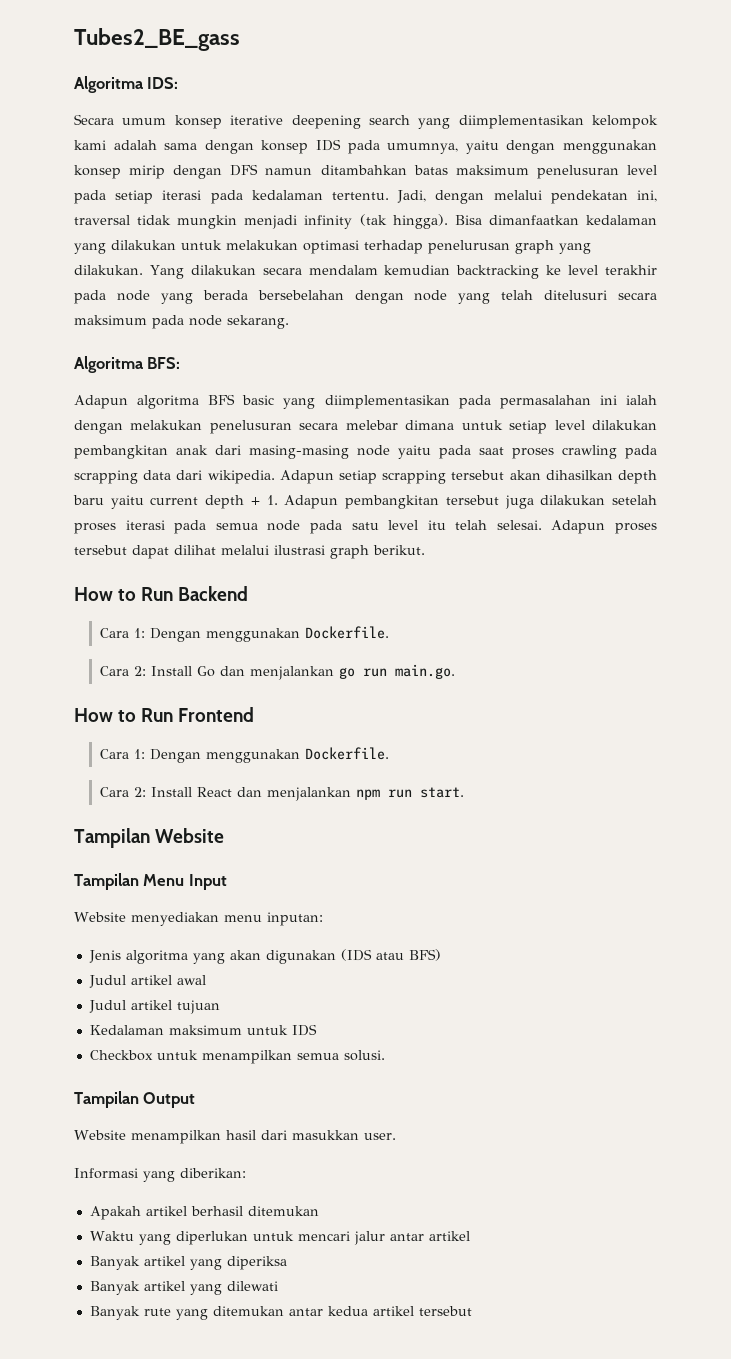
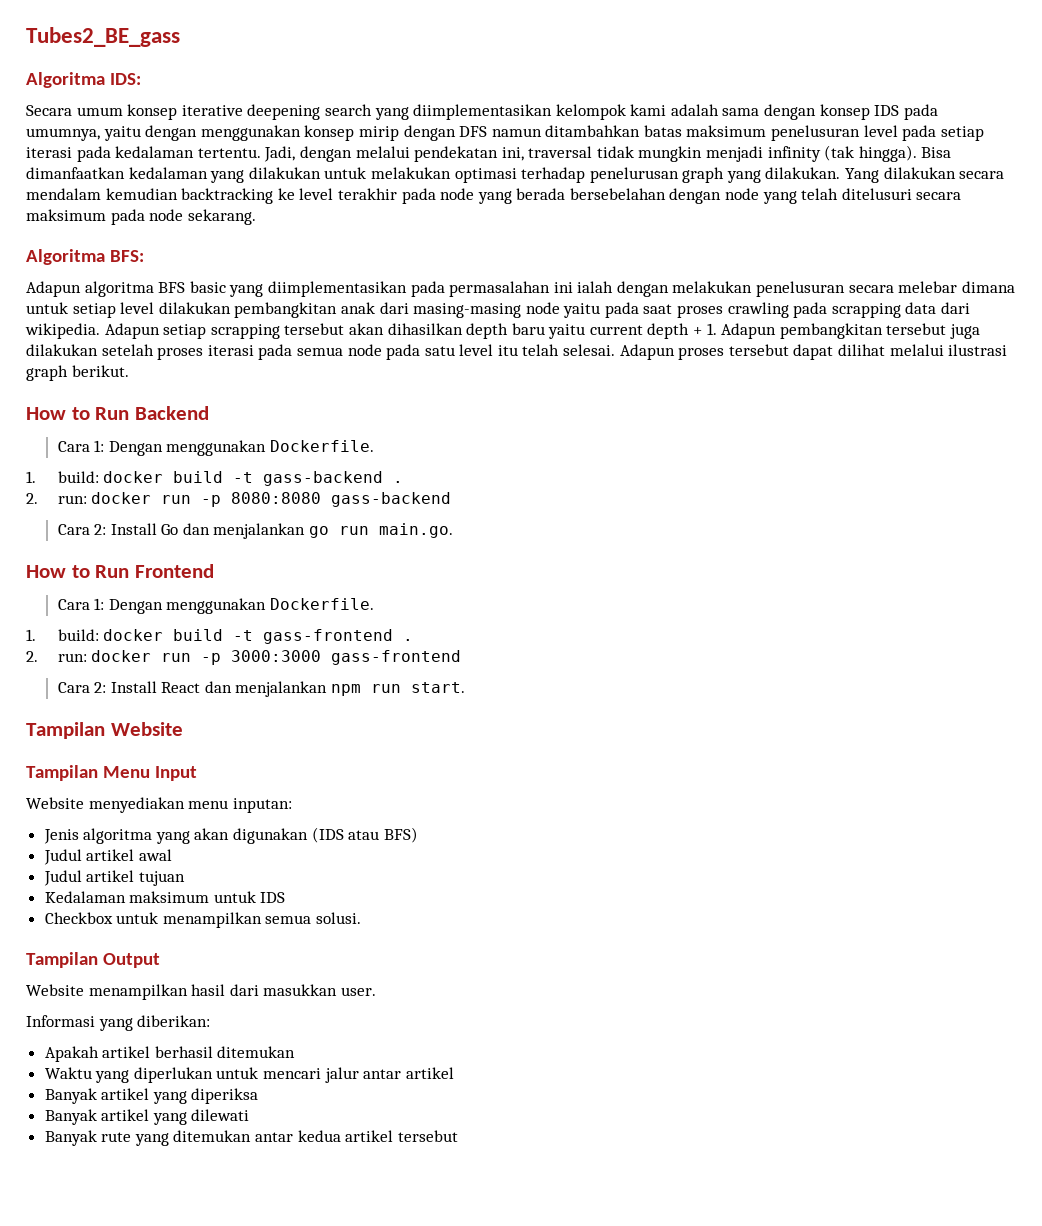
+ 1. build: docker build -t gass-backend .
+ 2. run: docker run -p 8080:8080 gass-backend
+ 1. build: docker build -t gass-frontend .
+ 2. run: docker run -p 3000:3000 gass-frontend

